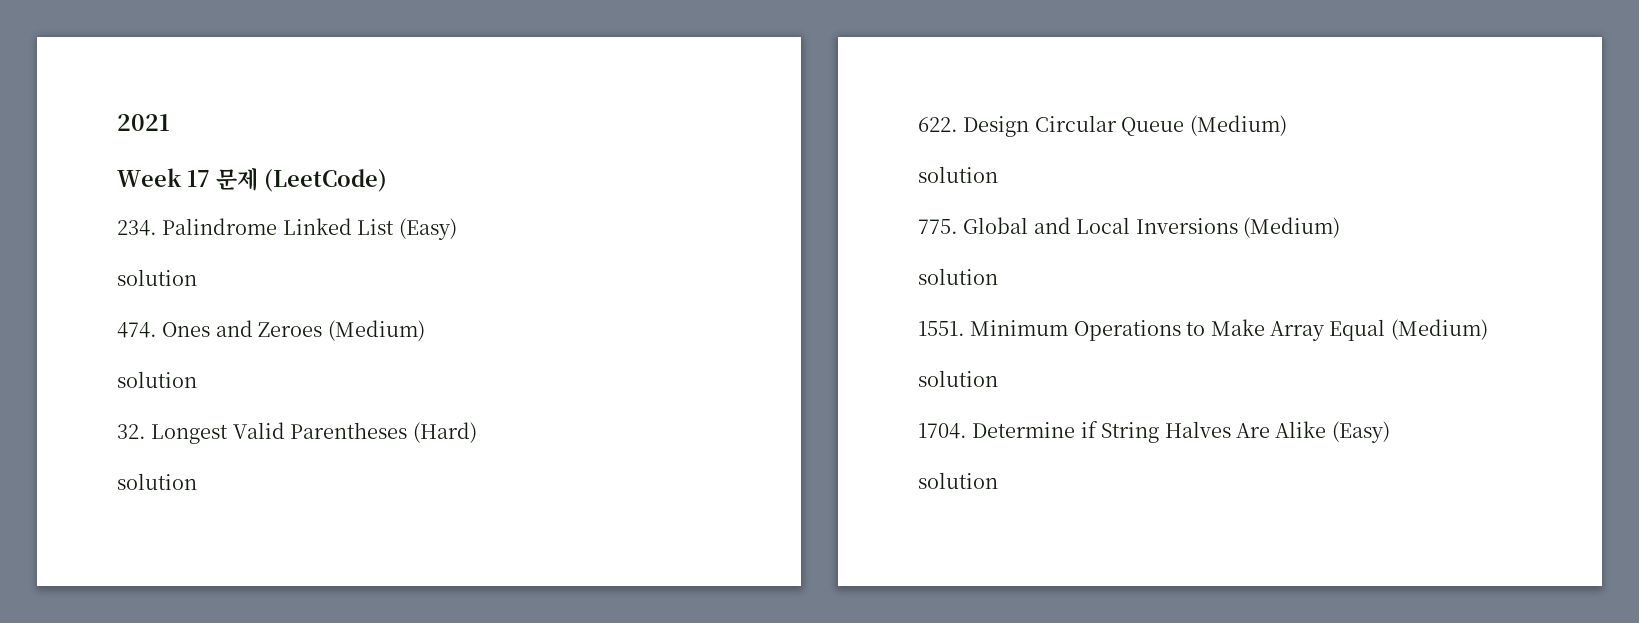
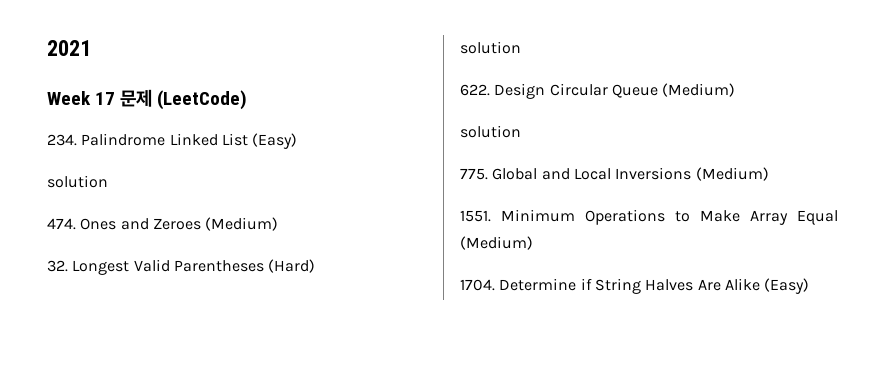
  474. Ones and Zeroes (Medium)
- solution
  775. Global and Local Inversions (Medium)
- solution
  Minimum Operations to Make Array Equal (Medium)
- solution
  Determine if String Halves Are Alike (Easy)
- solution

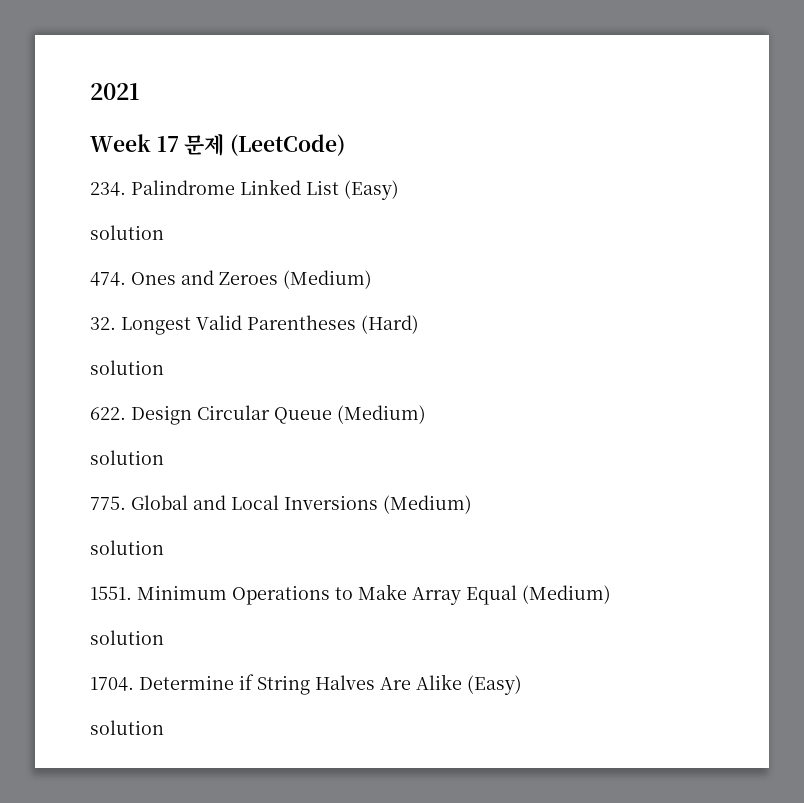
  775. Global and Local Inversions (Medium)
+ solution
  Minimum Operations to Make Array Equal (Medium)
+ solution
  Determine if String Halves Are Alike (Easy)
+ solution

